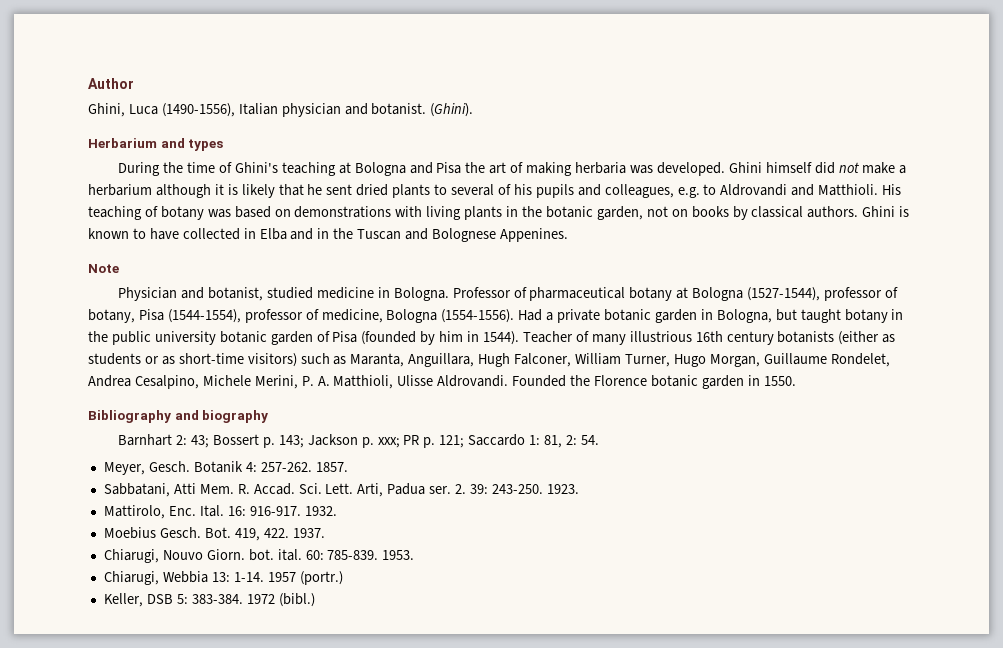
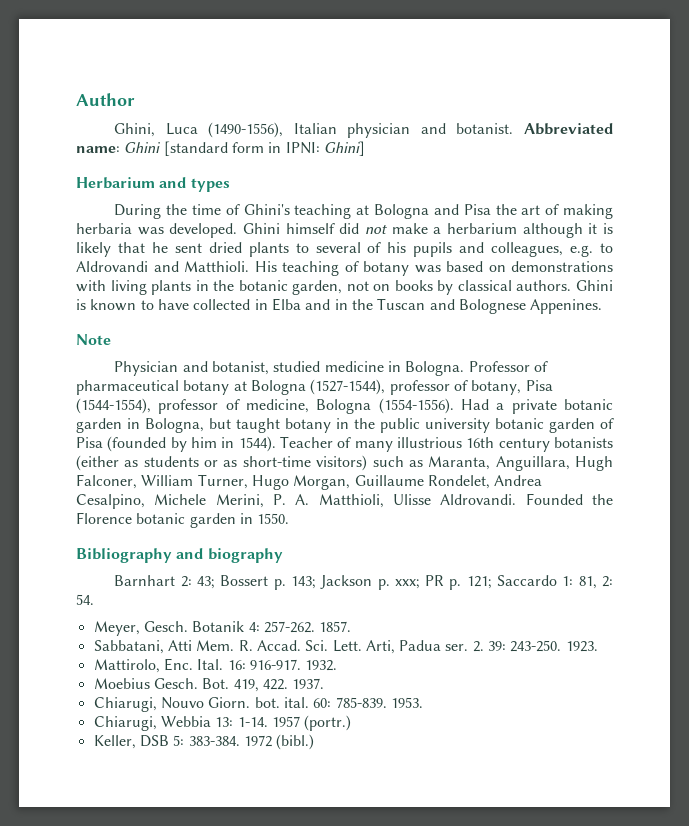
- (Ghini).
+ Abbreviated name: Ghini [standard form in IPNI: Ghini]

